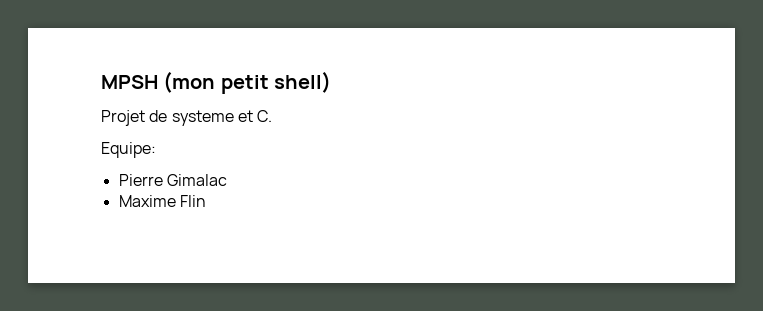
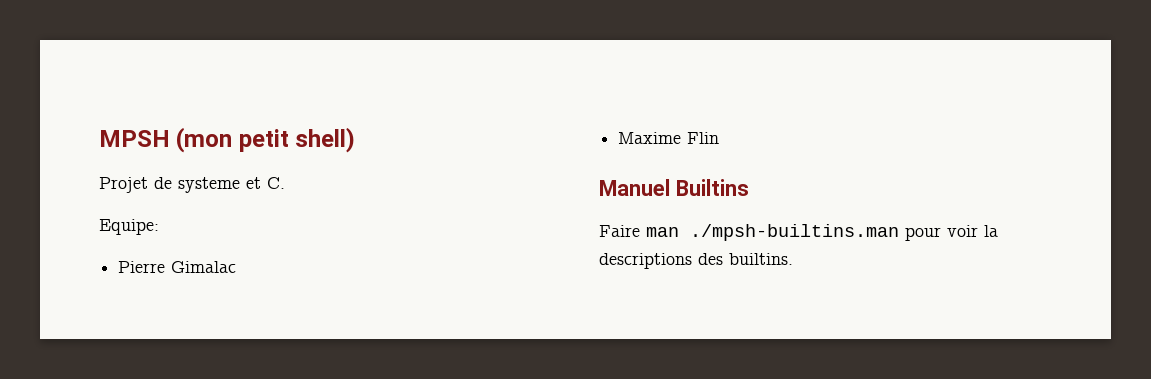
+ Manuel Builtins
+ Faire man ./mpsh-builtins.man pour voir la descriptions des builtins.

